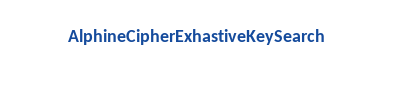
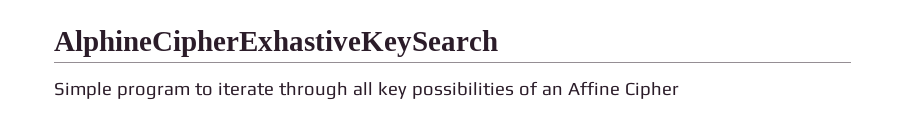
+ Simple program to iterate through all key possibilities of an Affine Cipher

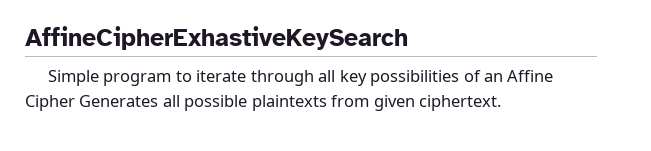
- AlphineCipherExhastiveKeySearch
+ AffineCipherExhastiveKeySearch
- Simple program to iterate through all key possibilities of an Affine Cipher
+ Simple program to iterate through all key possibilities of an Affine Cipher Generates all possible plaintexts from given ciphertext.

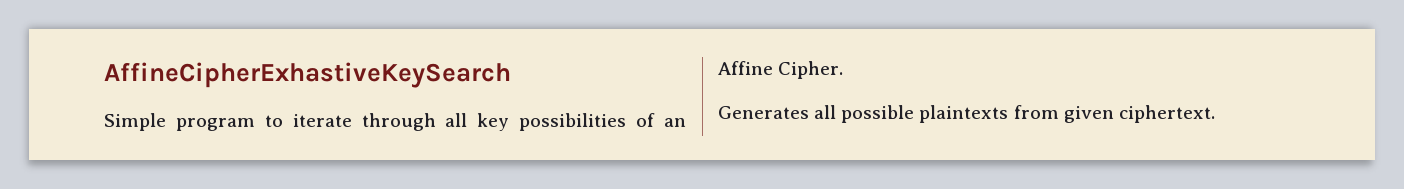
- Simple program to iterate through all key possibilities of an Affine Cipher Generates all possible plaintexts from given ciphertext.
+ Simple program to iterate through all key possibilities of an Affine Cipher.
+ Generates all possible plaintexts from given ciphertext.

